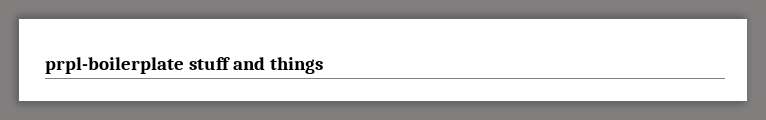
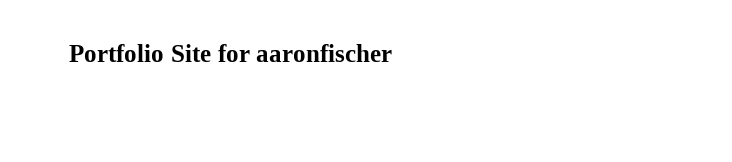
- prpl-boilerplate stuff and things
+ Portfolio Site for aaronfischer

